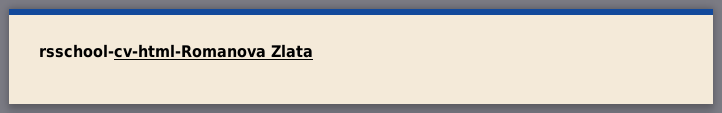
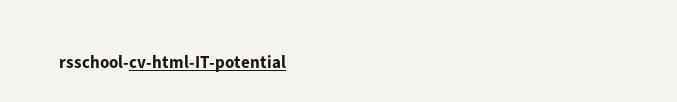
- rsschool-cv-html-Romanova Zlata
+ rsschool-cv-html-IT-potential

